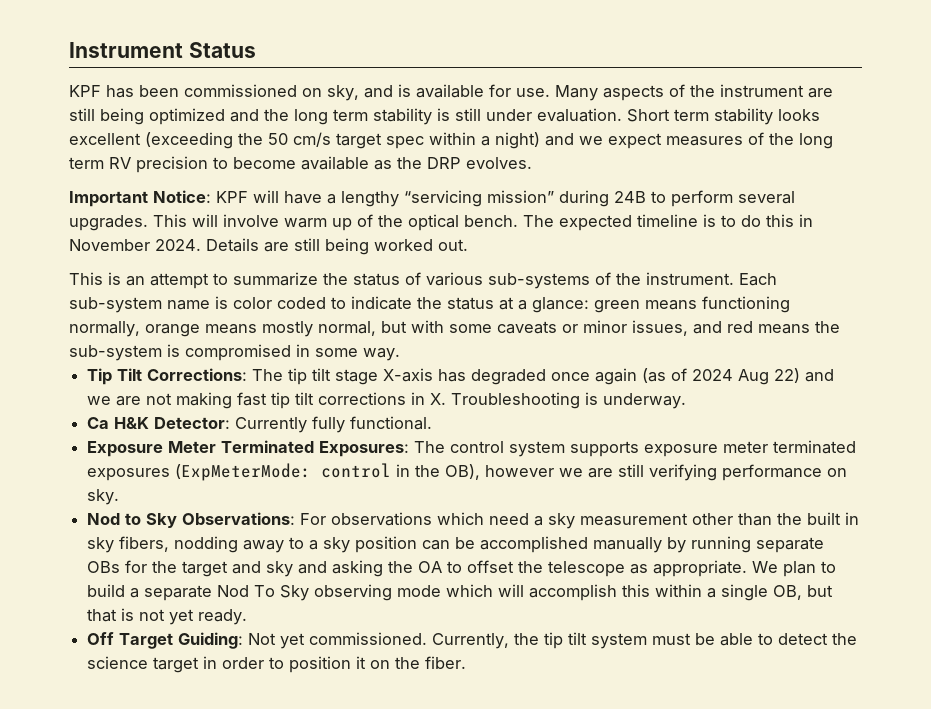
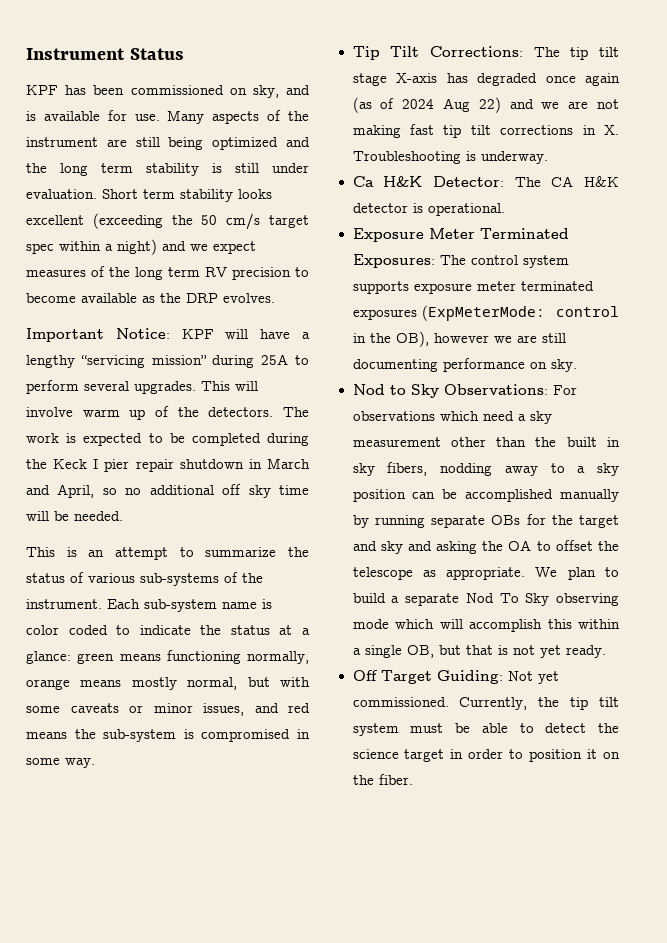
- Important Notice: KPF will have a lengthy “servicing mission” during 24B to perform several upgrades.
+ Important Notice: KPF will have a lengthy “servicing mission” during 25A to perform several upgrades.
- This will involve warm up of the optical bench. The expected timeline is to do this in November 2024. Details are still being worked out.
+ This will involve warm up of the detectors. The work is expected to be completed during the Keck I pier repair shutdown in March and April, so no additional off sky time will be needed.
- Ca H&K Detector: Currently fully functional.
+ Ca H&K Detector: The CA H&K detector is operational.
- Exposure Meter Terminated Exposures: The control system supports exposure meter terminated exposures (ExpMeterMode: control in the OB), however we are still verifying performance on sky.
+ Exposure Meter Terminated Exposures: The control system supports exposure meter terminated exposures (ExpMeterMode: control in the OB), however we are still documenting performance on sky.

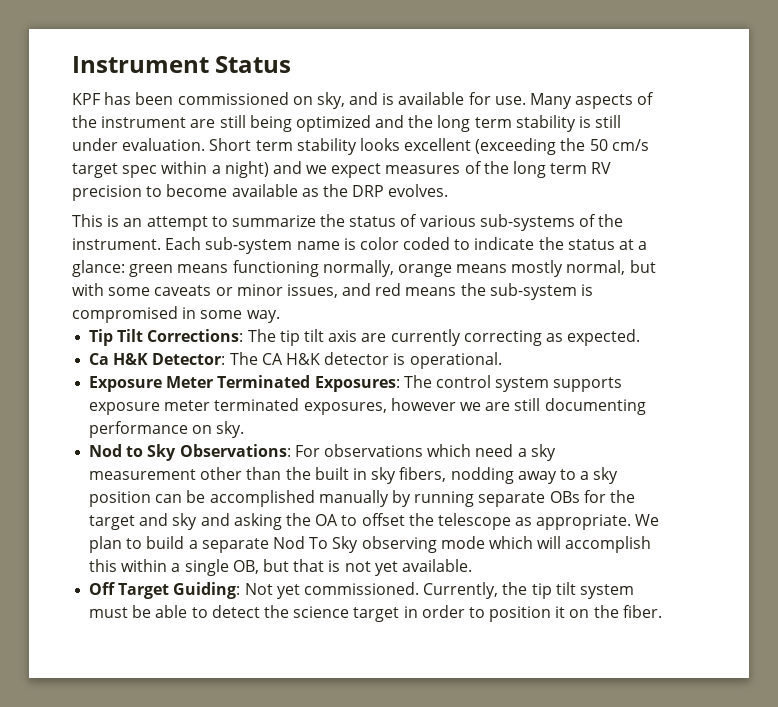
- Important Notice: KPF will have a lengthy “servicing mission” during 25A to perform several upgrades. This will involve warm up of the detectors. The work is expected to be completed during the Keck I pier repair shutdown in March and April, so no additional off sky time will be needed.
- Tip Tilt Corrections: The tip tilt stage X-axis has degraded once again (as of 2024 Aug 22) and we are not making fast tip tilt corrections in X. Troubleshooting is underway.
+ Tip Tilt Corrections: The tip tilt axis are currently correcting as expected.
- Exposure Meter Terminated Exposures: The control system supports exposure meter terminated exposures (ExpMeterMode: control in the OB), however we are still documenting performance on sky.
+ Exposure Meter Terminated Exposures: The control system supports exposure meter terminated exposures, however we are still documenting performance on sky.
- We plan to build a separate Nod To Sky observing mode which will accomplish this within a single OB, but that is not yet ready.
+ We plan to build a separate Nod To Sky observing mode which will accomplish this within a single OB, but that is not yet available.

